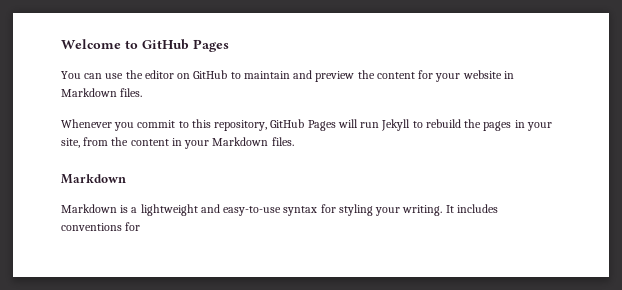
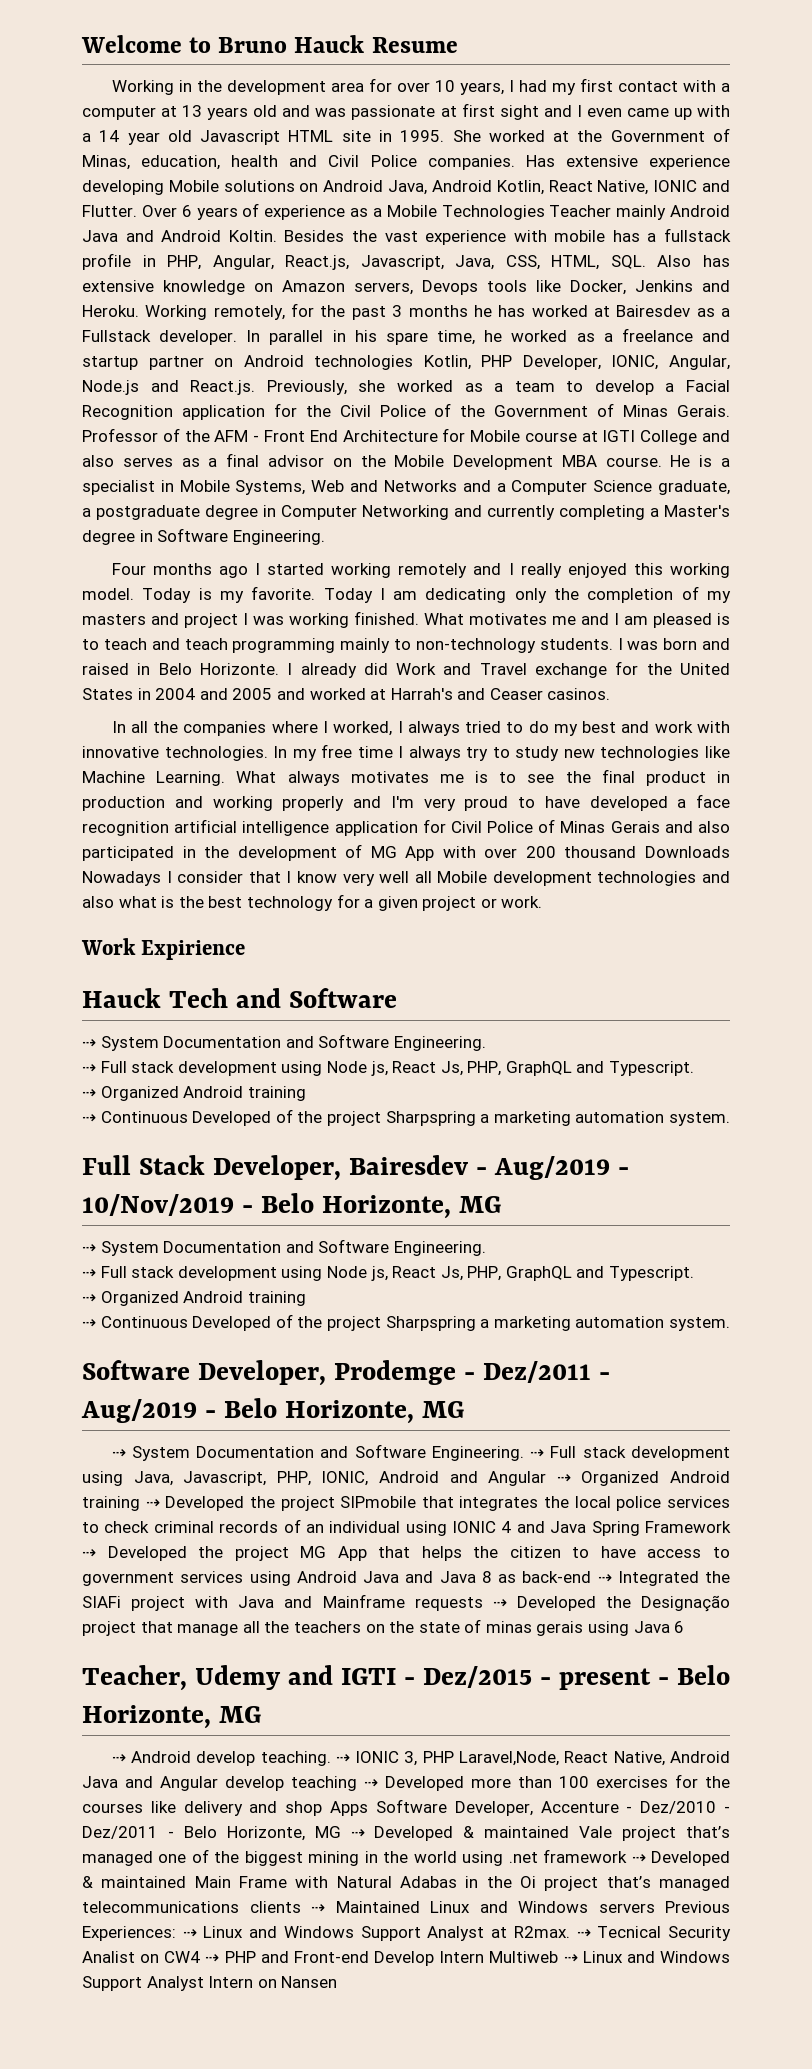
- Welcome to GitHub Pages
- You can use the editor on GitHub to maintain and preview the content for your website in Markdown files.
- Whenever you commit to this repository, GitHub Pages will run Jekyll to rebuild the pages in your site, from the content in your Markdown files.
- Markdown
- Markdown is a lightweight and easy-to-use syntax for styling your writing. It includes conventions for
+ Welcome to Bruno Hauck Resume
+ Working in the development area for over 10 years, I had my first contact with a computer at 13 years old and was passionate at first sight and I even came up with a 14 year old Javascript HTML site in 1995. She worked at the Government of Minas, education, health and Civil Police companies. Has extensive experience developing Mobile solutions on Android Java, Android Kotlin, React Native, IONIC and Flutter. Over 6 years of experience as a Mobile Technologies Teacher mainly Android Java and Android Koltin. Besides the vast experience with mobile has a fullstack profile in PHP, Angular, React.js, Javascript, Java, CSS, HTML, SQL. Also has extensive knowledge on Amazon servers, Devops tools like Docker, Jenkins and Heroku. Working remotely, for the past 3 months he has worked at Bairesdev as a Fullstack developer. In parallel in his spare time, he worked as a freelance and startup partner on Android technologies Kotlin, PHP Developer, IONIC, Angular, Node.js and React.js. Previously, she worked as a team to develop a Facial Recognition application for the Civil Police of the Government of Minas Gerais. Professor of the AFM - Front End Architecture for Mobile course at IGTI College and also serves as a final advisor on the Mobile Development MBA course. He is a specialist in Mobile Systems, Web and Networks and a Computer Science graduate, a postgraduate degree in Computer Networking and currently completing a Master's degree in Software Engineering.
+ Four months ago I started working remotely and I really enjoyed this working model. Today is my favorite. Today I am dedicating only the completion of my masters and project I was working finished. What motivates me and I am pleased is to teach and teach programming mainly to non-technology students. I was born and raised in Belo Horizonte. I already did Work and Travel exchange for the United States in 2004 and 2005 and worked at Harrah's and Ceaser casinos.
+ In all the companies where I worked, I always tried to do my best and work with innovative technologies. In my free time I always try to study new technologies like Machine Learning. What always motivates me is to see the final product in production and working properly and I'm very proud to have developed a face recognition artificial intelligence application for Civil Police of Minas Gerais and also participated in the development of MG App with over 200 thousand Downloads Nowadays I consider that I know very well all Mobile development technologies and also what is the best technology for a given project or work.
+ Work Expirience
+ Hauck Tech and Software
+ ⇢ System Documentation and Software Engineering.
+ ⇢ Full stack development using Node js, React Js, PHP, GraphQL and Typescript.
+ ⇢ Organized Android training
+ ⇢ Continuous Developed of the project Sharpspring a marketing automation system.
+ Full Stack Developer, Bairesdev - Aug/2019 - 10/Nov/2019 - Belo Horizonte, MG
+ ⇢ System Documentation and Software Engineering.
+ ⇢ Full stack development using Node js, React Js, PHP, GraphQL and Typescript.
+ ⇢ Organized Android training
+ ⇢ Continuous Developed of the project Sharpspring a marketing automation system.
+ Software Developer, Prodemge - Dez/2011 - Aug/2019 - Belo Horizonte, MG
+ ⇢ System Documentation and Software Engineering. ⇢ Full stack development using Java, Javascript, PHP, IONIC, Android and Angular ⇢ Organized Android training ⇢ Developed the project SIPmobile that integrates the local police services to check criminal records of an individual using IONIC 4 and Java Spring Framework ⇢ Developed the project MG App that helps the citizen to have access to government services using Android Java and Java 8 as back-end ⇢ Integrated the SIAFi project with Java and Mainframe requests ⇢ Developed the Designação project that manage all the teachers on the state of minas gerais using Java 6
+ Teacher, Udemy and IGTI - Dez/2015 - present - Belo Horizonte, MG
+ ⇢ Android develop teaching. ⇢ IONIC 3, PHP Laravel,Node, React Native, Android Java and Angular develop teaching ⇢ Developed more than 100 exercises for the courses like delivery and shop Apps Software Developer, Accenture - Dez/2010 - Dez/2011 - Belo Horizonte, MG ⇢ Developed & maintained Vale project that’s managed one of the biggest mining in the world using .net framework ⇢ Developed & maintained Main Frame with Natural Adabas in the Oi project that’s managed telecommunications clients ⇢ Maintained Linux and Windows servers Previous Experiences: ⇢ Linux and Windows Support Analyst at R2max. ⇢ Tecnical Security Analist on CW4 ⇢ PHP and Front-end Develop Intern Multiweb ⇢ Linux and Windows Support Analyst Intern on Nansen

